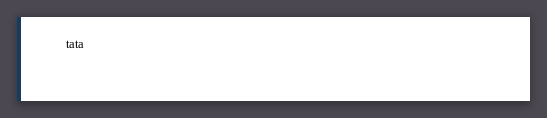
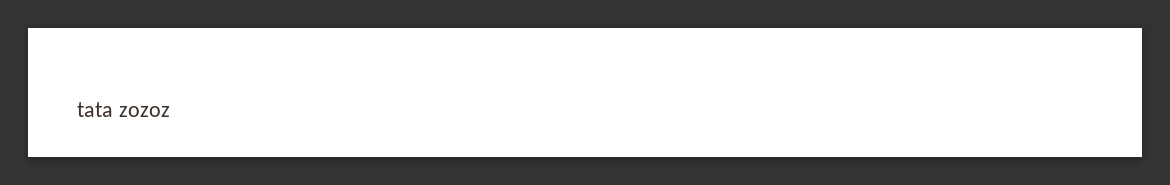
- tata
+ tata zozoz

